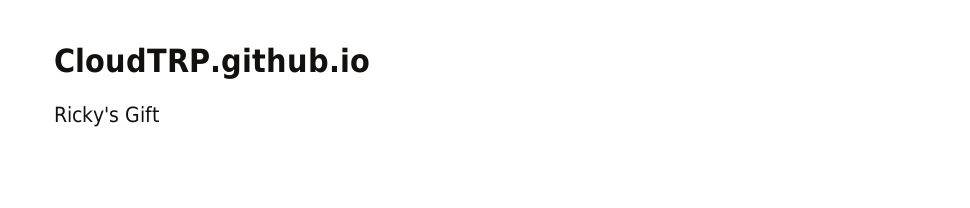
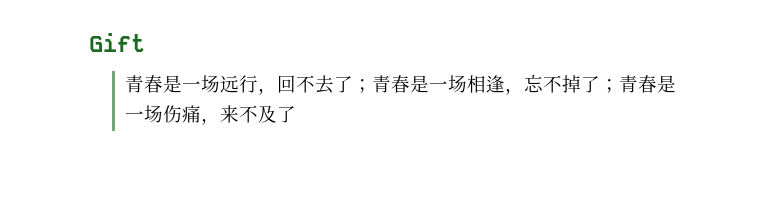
- CloudTRP.github.io
- Ricky's Gift
+ Gift
+ 青春是一场远行，回不去了；青春是一场相逢，忘不掉了；青春是一场伤痛，来不及了

